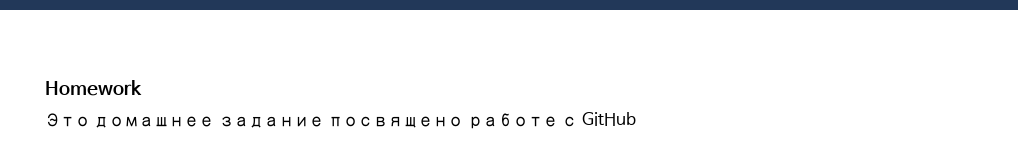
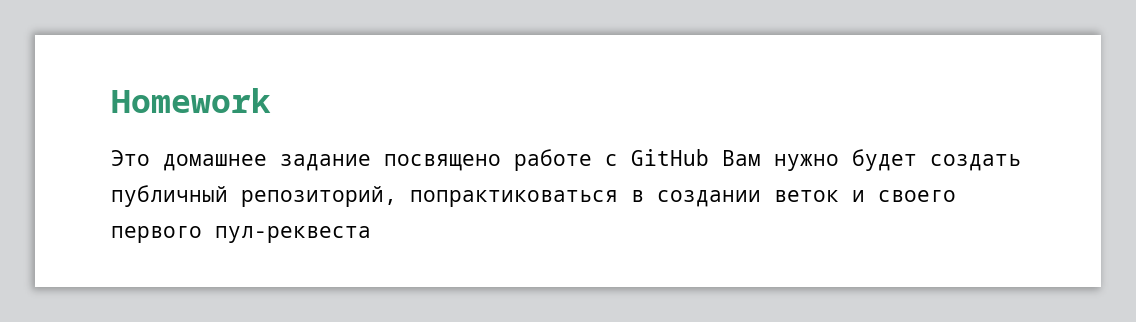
- Это домашнее задание посвящено работе с GitHub
+ Это домашнее задание посвящено работе с GitHub Вам нужно будет создать публичный репозиторий, попрактиковаться в создании веток и своего первого пул-реквеста

